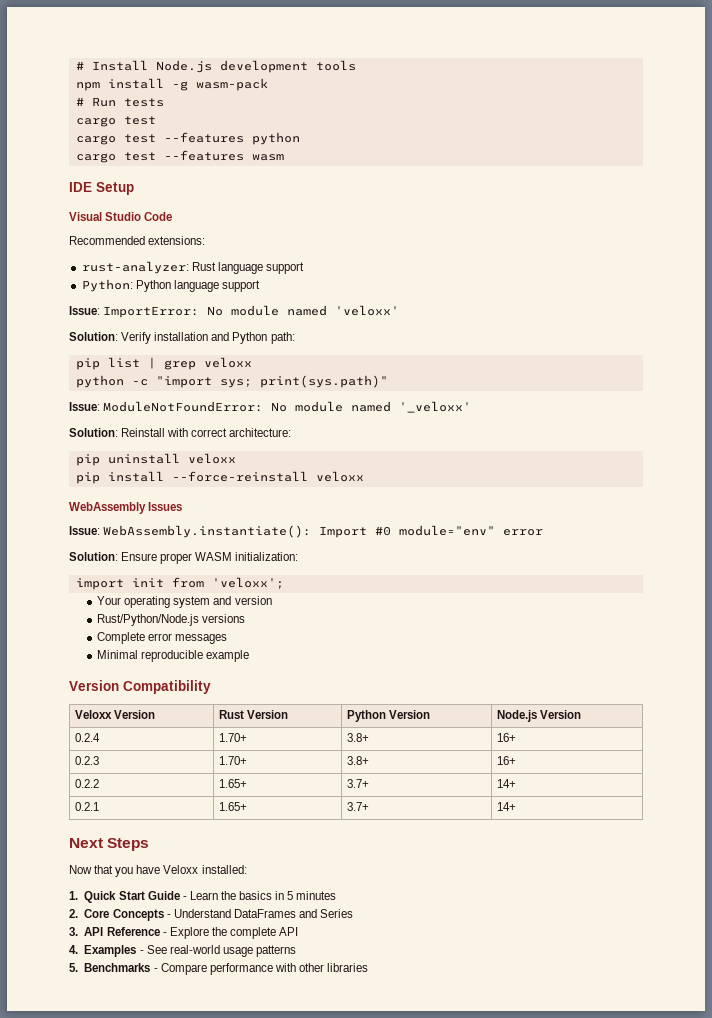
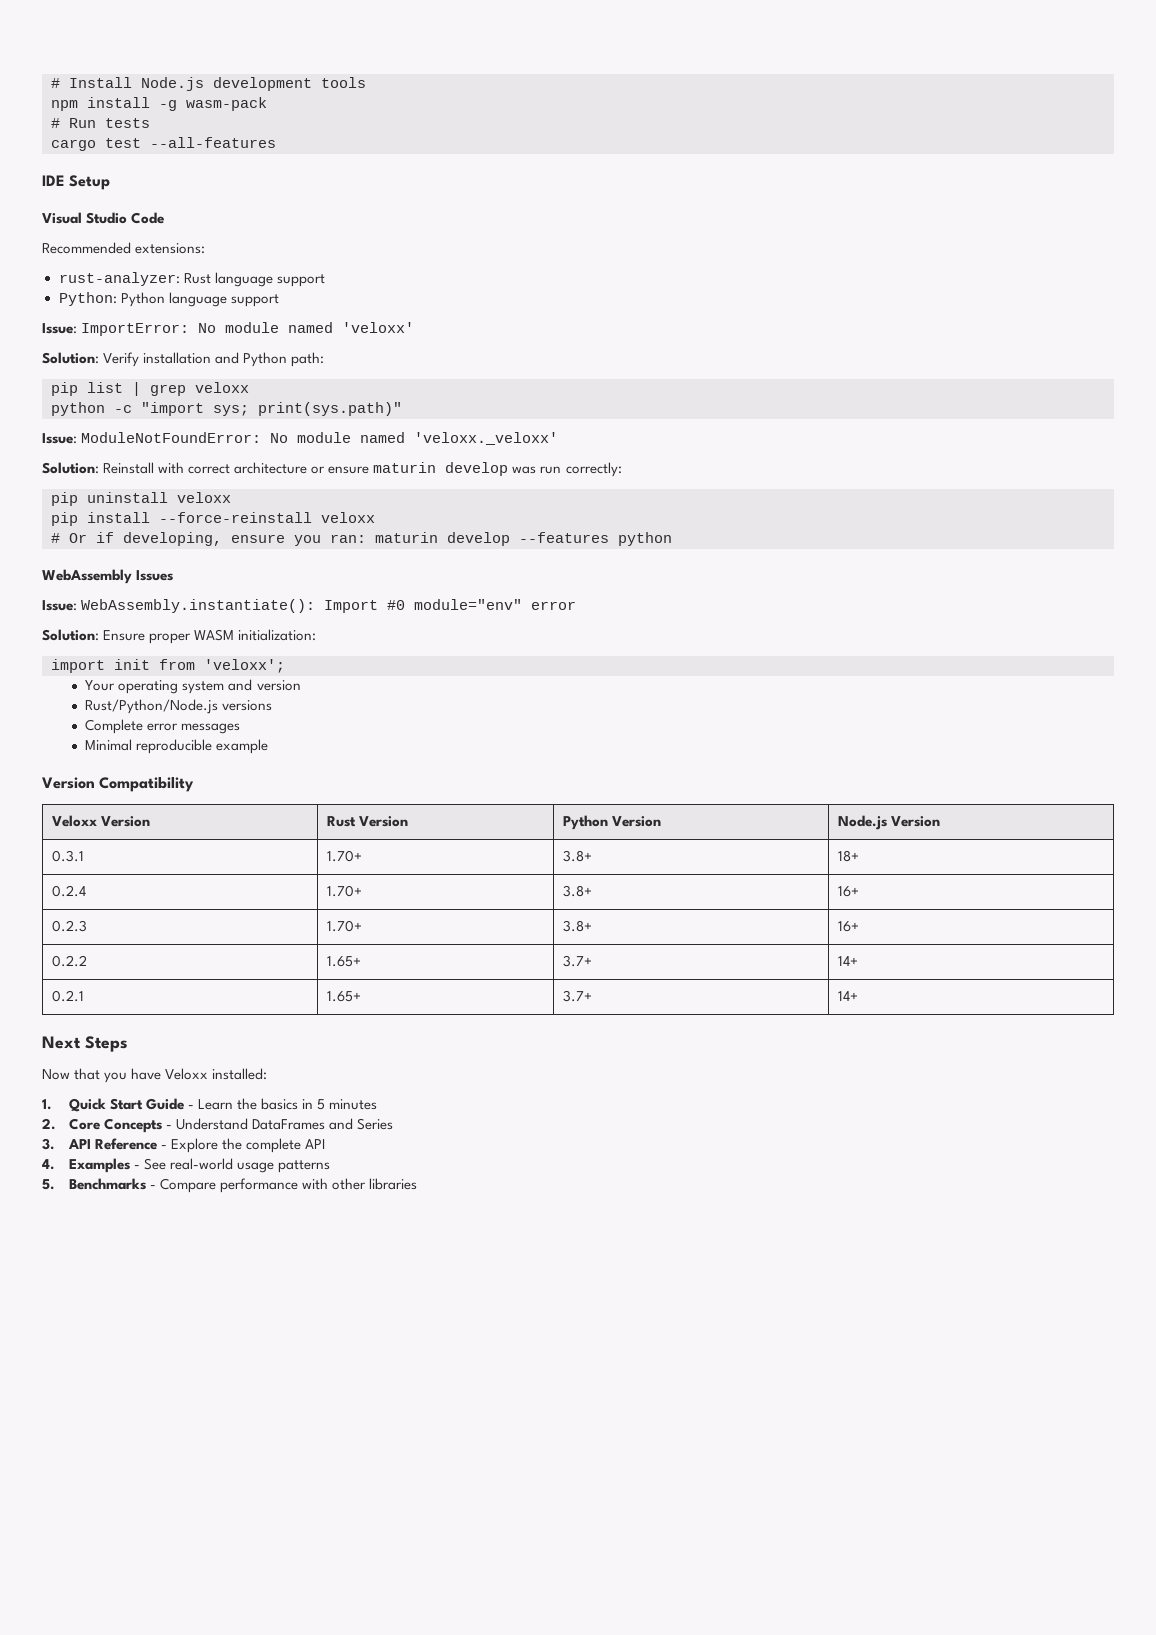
  # Run tests
- cargo test
- cargo test --features python
- cargo test --features wasm
+ cargo test --all-features
- Issue: ModuleNotFoundError: No module named '_veloxx'
+ Issue: ModuleNotFoundError: No module named 'veloxx._veloxx'
- Solution: Reinstall with correct architecture:
+ Solution: Reinstall with correct architecture or ensure maturin develop was run correctly:
+ # Or if developing, ensure you ran: maturin develop --features python
+ 0.3.1 | 1.70+ | 3.8+ | 18+

